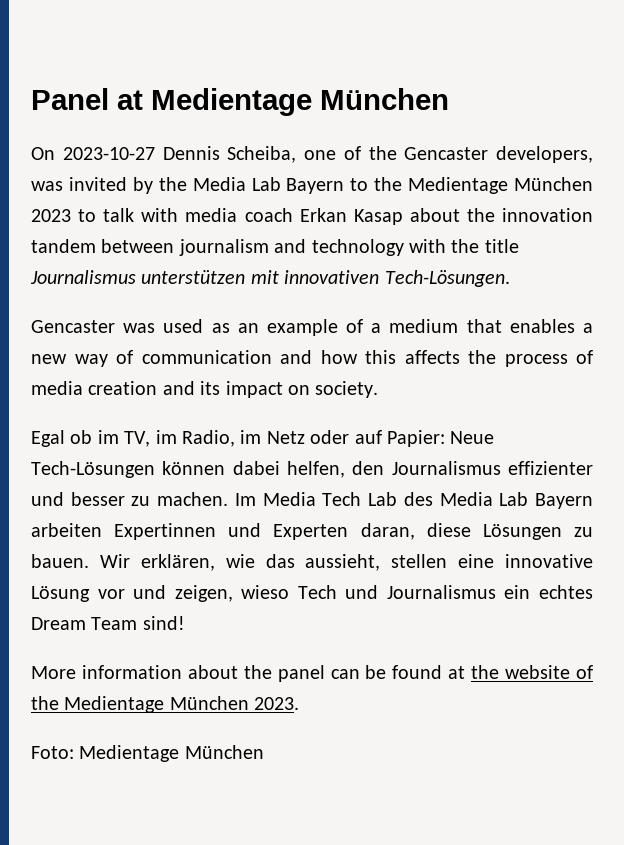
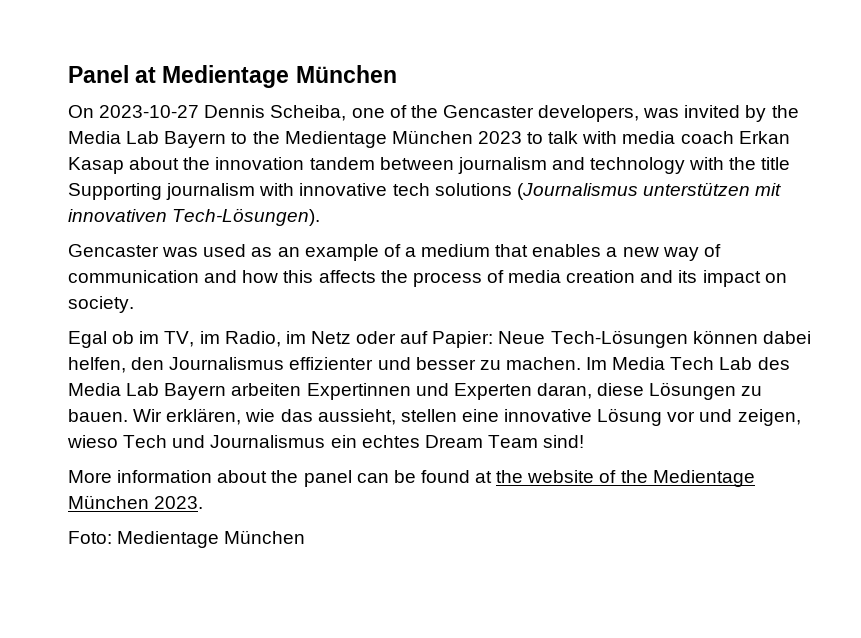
- On 2023-10-27 Dennis Scheiba, one of the Gencaster developers, was invited by the Media Lab Bayern to the Medientage München 2023 to talk with media coach Erkan Kasap about the innovation tandem between journalism and technology with the title Journalismus unterstützen mit innovativen Tech-Lösungen.
+ On 2023-10-27 Dennis Scheiba, one of the Gencaster developers, was invited by the Media Lab Bayern to the Medientage München 2023 to talk with media coach Erkan Kasap about the innovation tandem between journalism and technology with the title Supporting journalism with innovative tech solutions (Journalismus unterstützen mit innovativen Tech-Lösungen).

